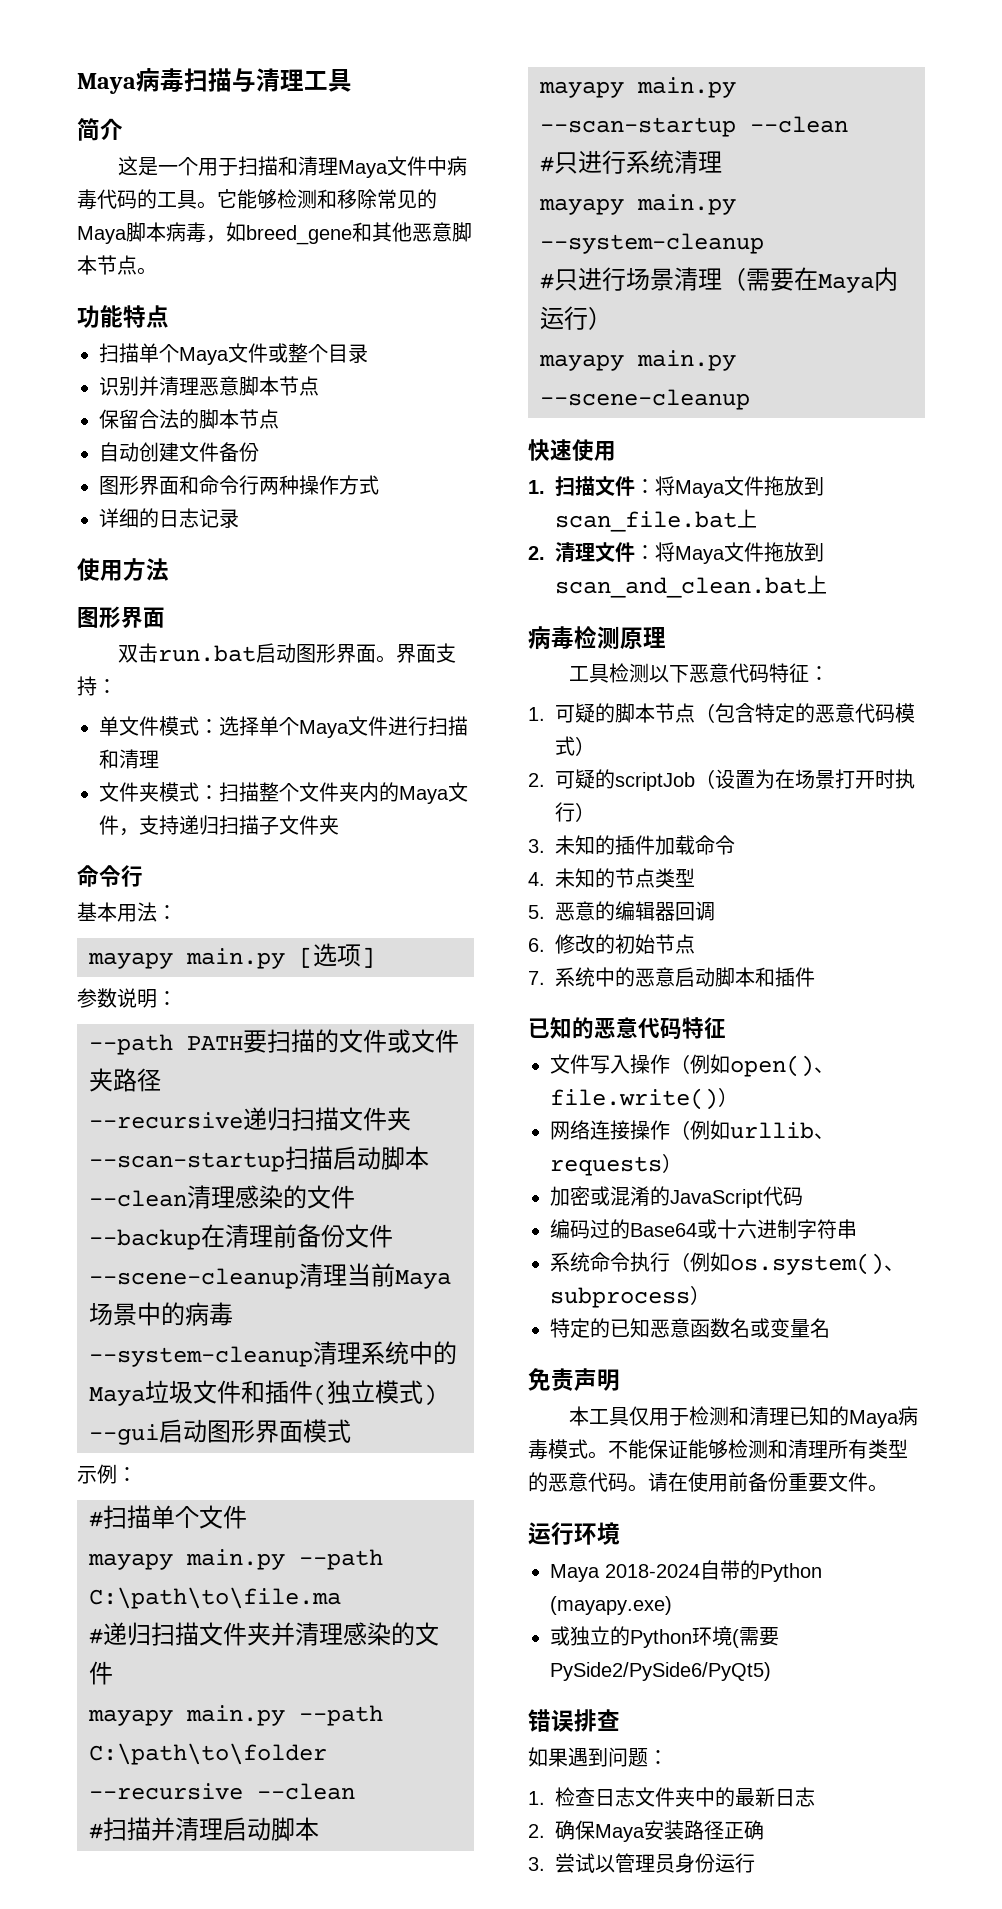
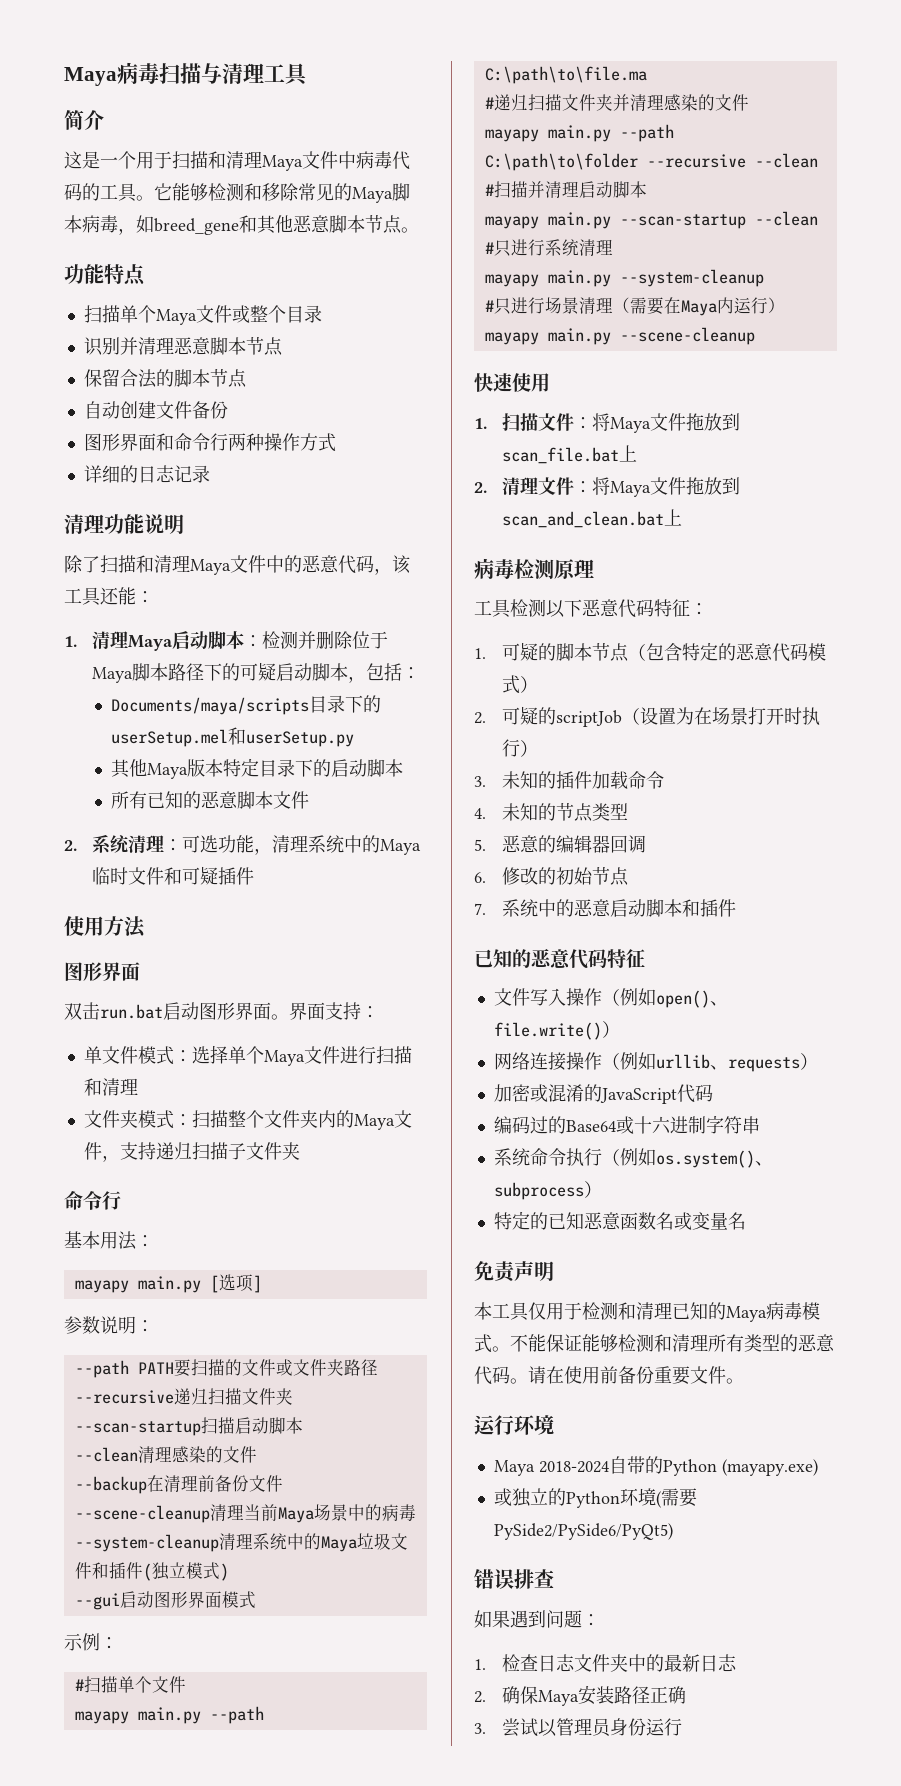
+ 清理功能说明
+ 除了扫描和清理Maya文件中的恶意代码，该工具还能：
+ 1.清理Maya启动脚本：检测并删除位于Maya脚本路径下的可疑启动脚本，包括：
+ Documents/maya/scripts目录下的userSetup.mel和userSetup.py
+ 其他Maya版本特定目录下的启动脚本
+ 所有已知的恶意脚本文件
+ 2.系统清理：可选功能，清理系统中的Maya临时文件和可疑插件

